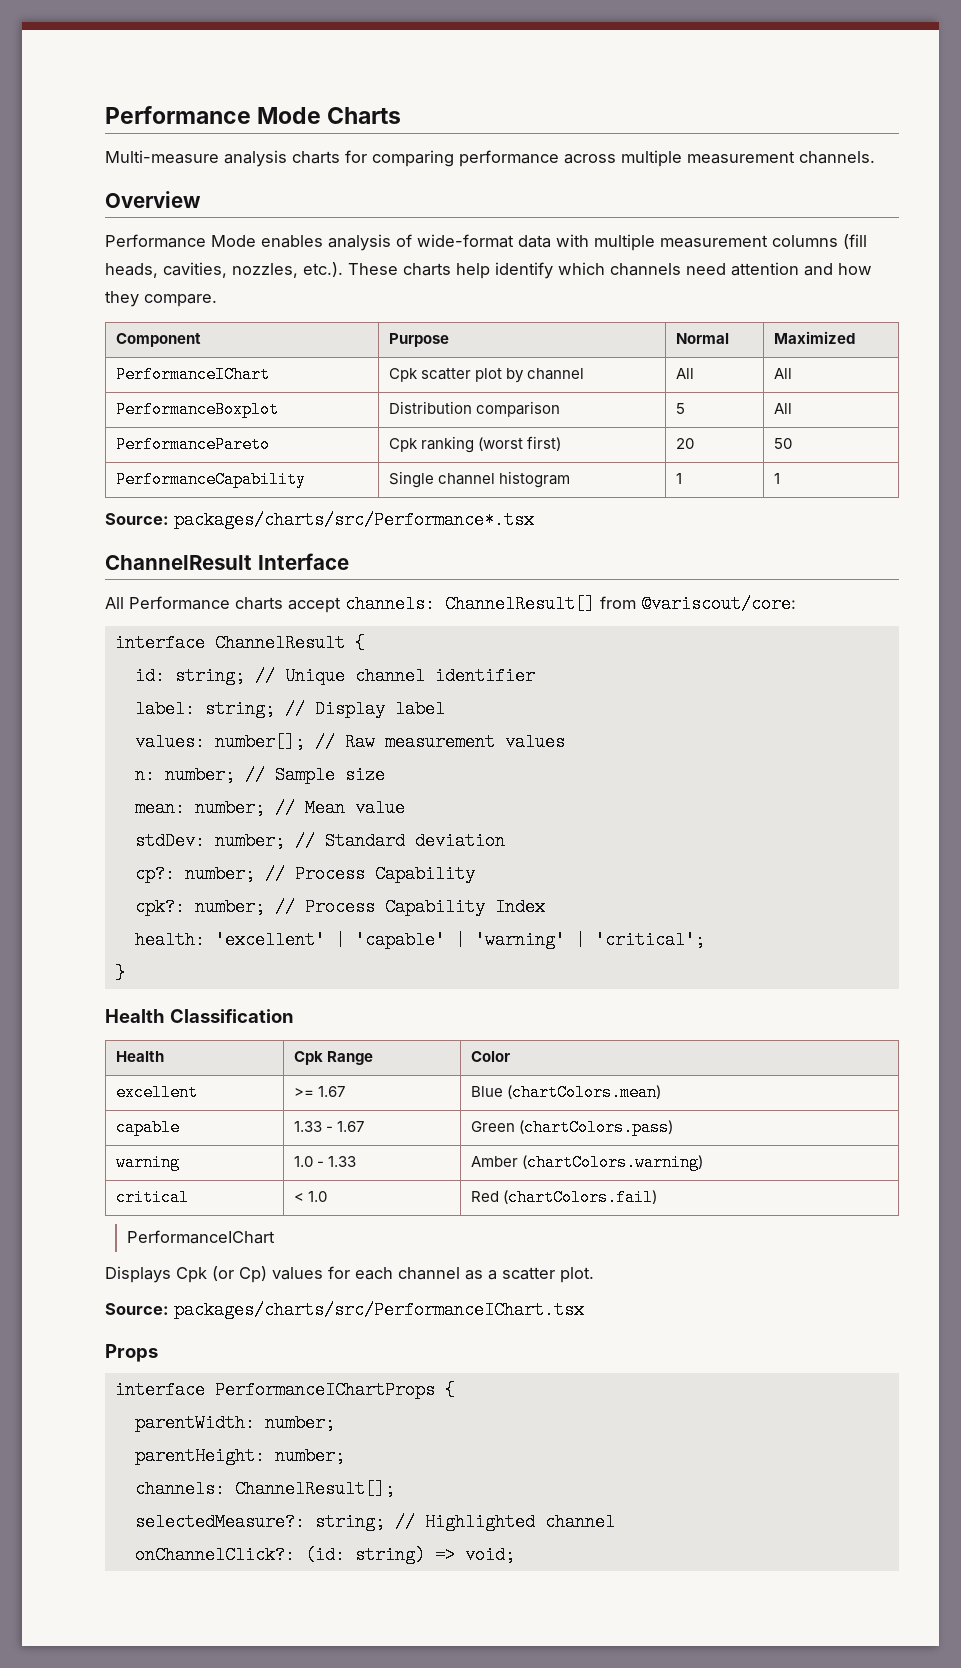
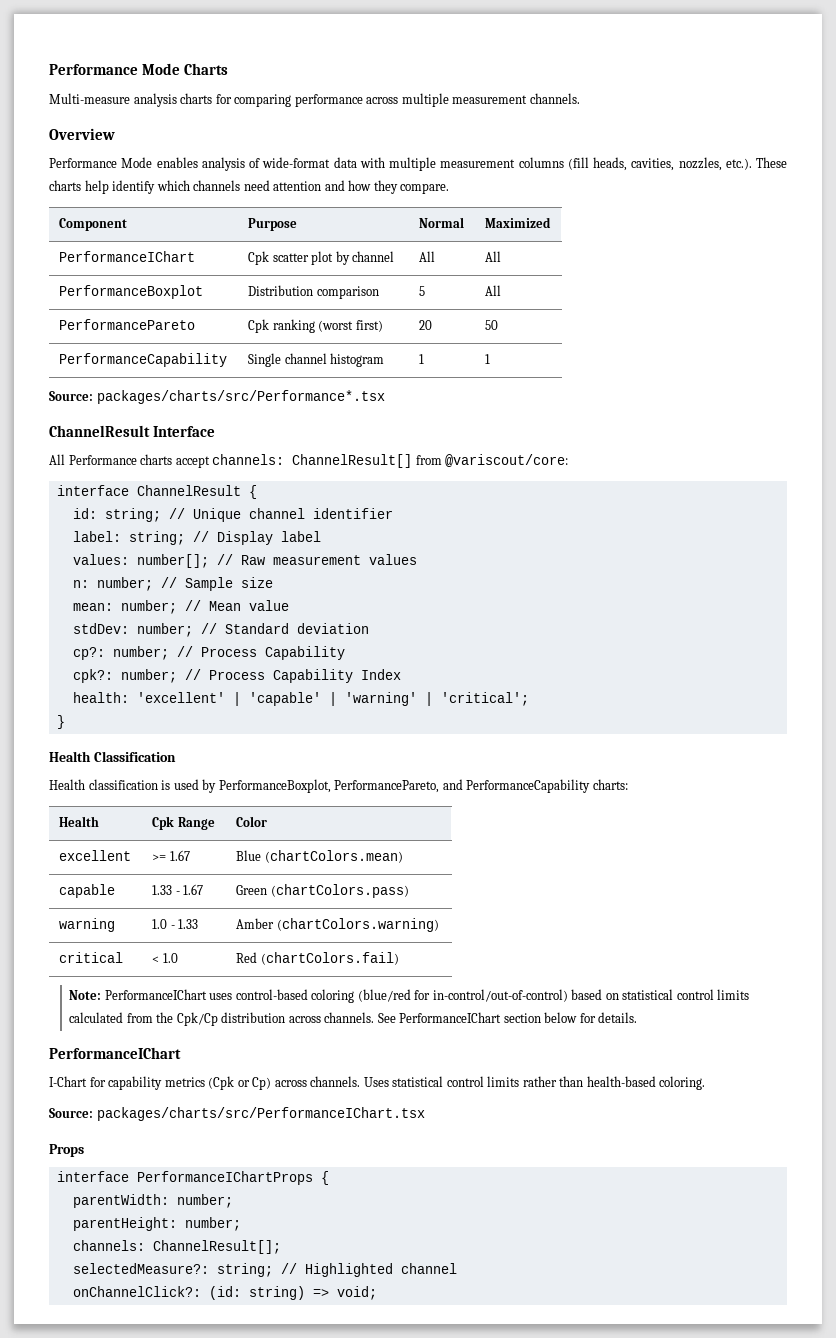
+ Health classification is used by PerformanceBoxplot, PerformancePareto, and PerformanceCapability charts:
  critical | < 1.0 | Red (chartColors.fail)
+ Note: PerformanceIChart uses control-based coloring (blue/red for in-control/out-of-control) based on statistical control limits calculated from the Cpk/Cp distribution across channels. See PerformanceIChart section below for details.
  PerformanceIChart
- Displays Cpk (or Cp) values for each channel as a scatter plot.
+ I-Chart for capability metrics (Cpk or Cp) across channels. Uses statistical control limits rather than health-based coloring.

